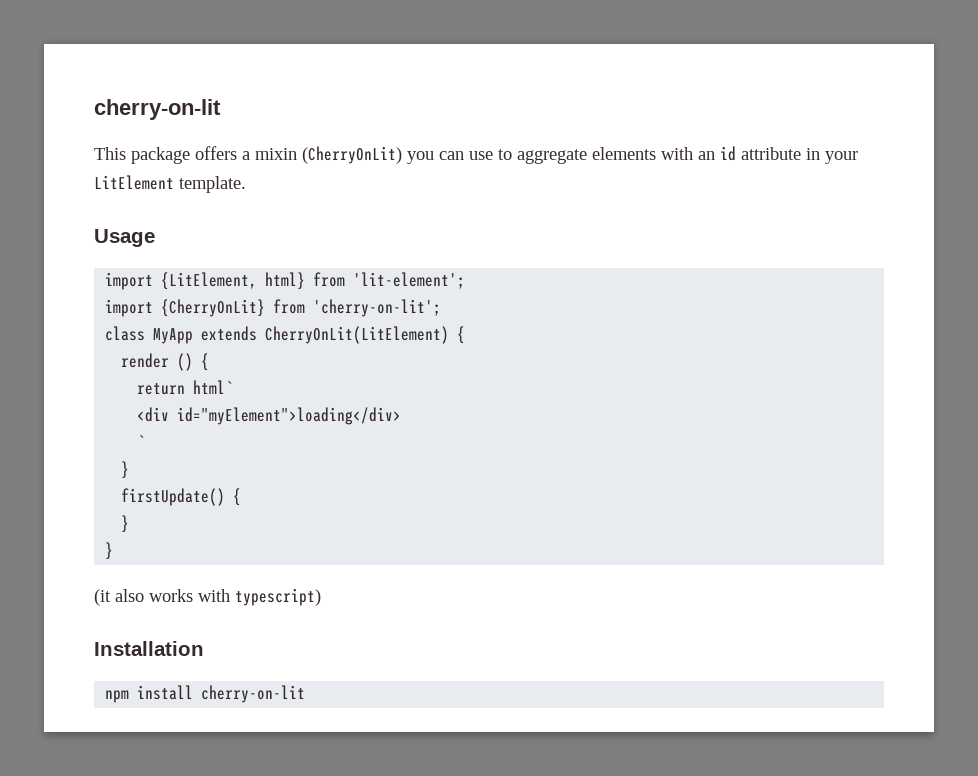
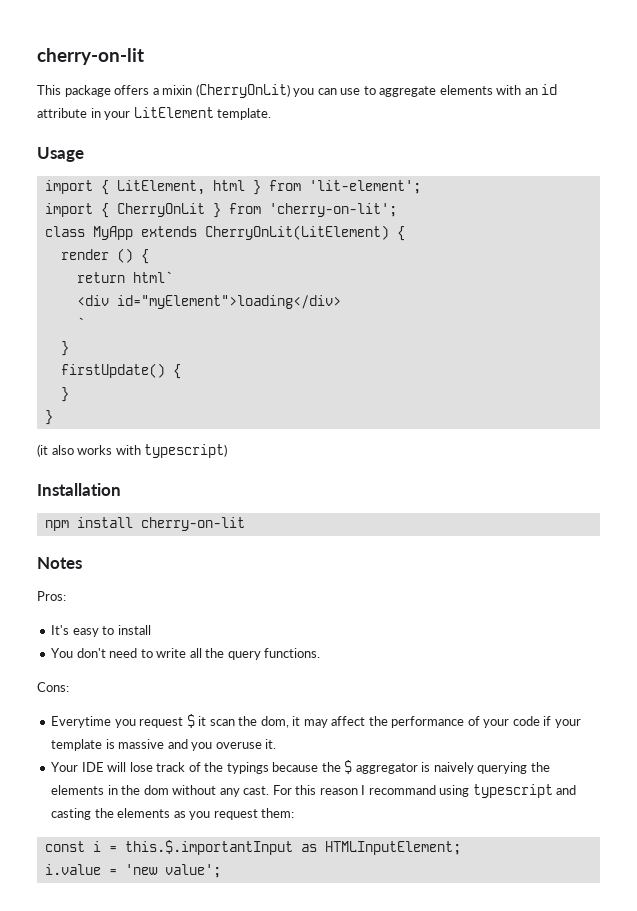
- import {LitElement, html} from 'lit-element';
+ import { LitElement, html } from 'lit-element';
- import {CherryOnLit} from 'cherry-on-lit';
+ import { CherryOnLit } from 'cherry-on-lit';
+ Notes
+ Pros:
+ It's easy to install
+ You don't need to write all the query functions.
+ Cons:
+ Everytime you request $ it scan the dom, it may affect the performance of your code if your template is massive and you overuse it.
+ Your IDE will lose track of the typings because the $ aggregator is naively querying the elements in the dom without any cast. For this reason I recommand using typescript and casting the elements as you request them:
+ const i = this.$.importantInput as HTMLInputElement;
+ i.value = 'new value';

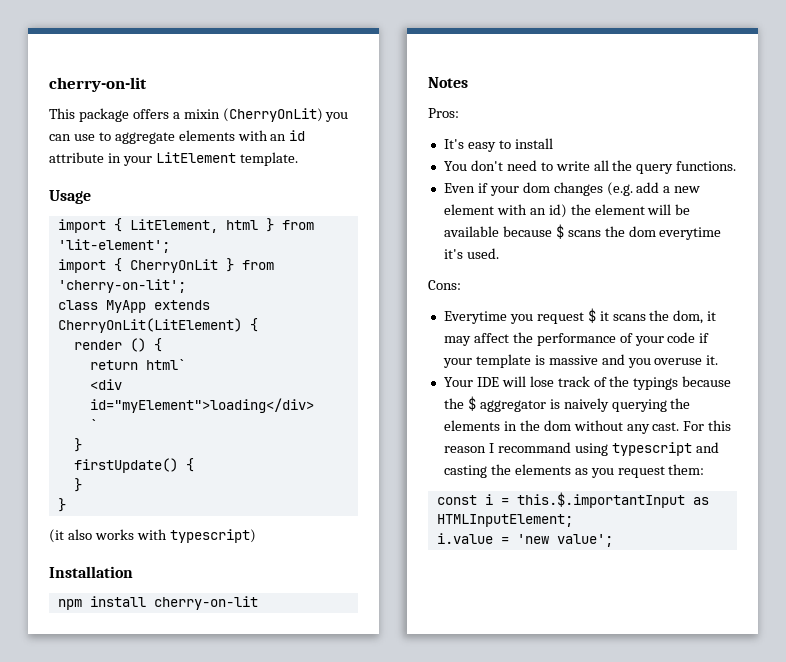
+ Even if your dom changes (e.g. add a new element with an id) the element will be available because $ scans the dom everytime it's used.
- Everytime you request $ it scan the dom, it may affect the performance of your code if your template is massive and you overuse it.
+ Everytime you request $ it scans the dom, it may affect the performance of your code if your template is massive and you overuse it.

